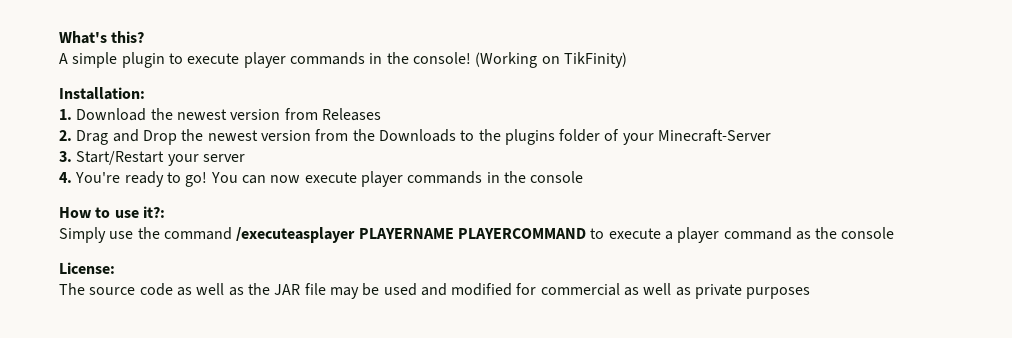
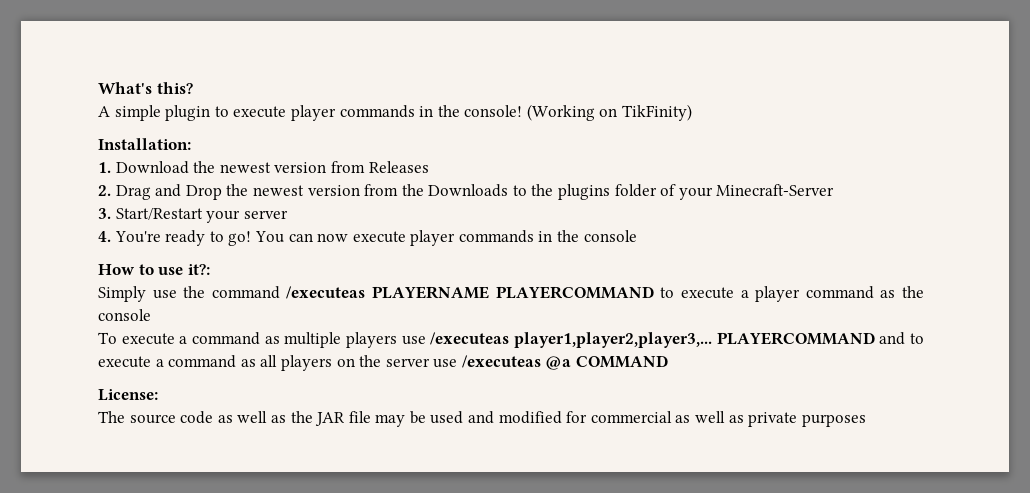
- Simply use the command /executeasplayer PLAYERNAME PLAYERCOMMAND to execute a player command as the console
+ Simply use the command /executeas PLAYERNAME PLAYERCOMMAND to execute a player command as the console
+ To execute a command as multiple players use /executeas player1,player2,player3,... PLAYERCOMMAND and to execute a command as all players on the server use /executeas @a COMMAND

